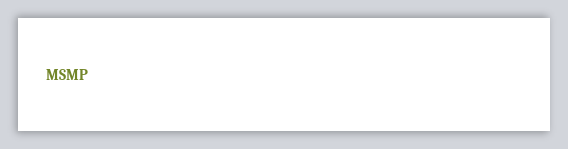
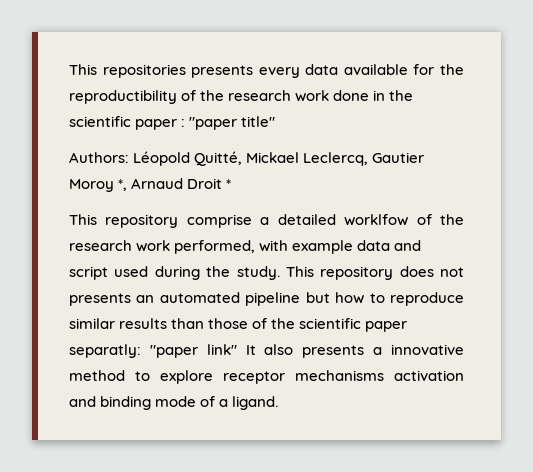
- MSMP
+ This repositories presents every data available for the reproductibility of the research work done in the scientific paper : "paper title"
+ Authors: Léopold Quitté, Mickael Leclercq, Gautier Moroy *, Arnaud Droit *
+ This repository comprise a detailed worklfow of the research work performed, with example data and script used during the study. This repository does not presents an automated pipeline but how to reproduce similar results than those of the scientific paper separatly: "paper link" It also presents a innovative method to explore receptor mechanisms activation and binding mode of a ligand.

